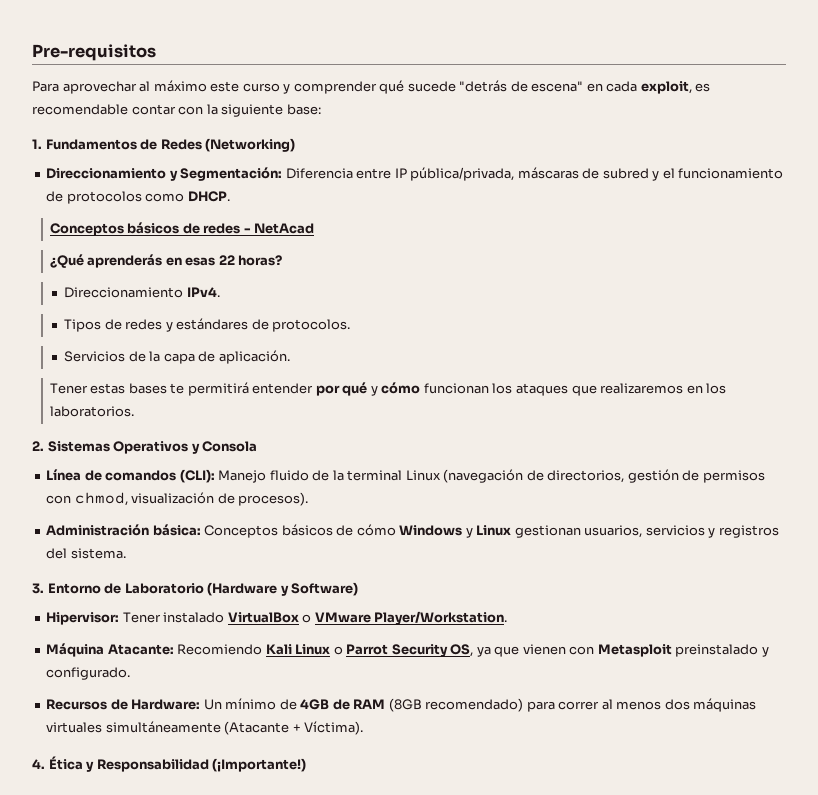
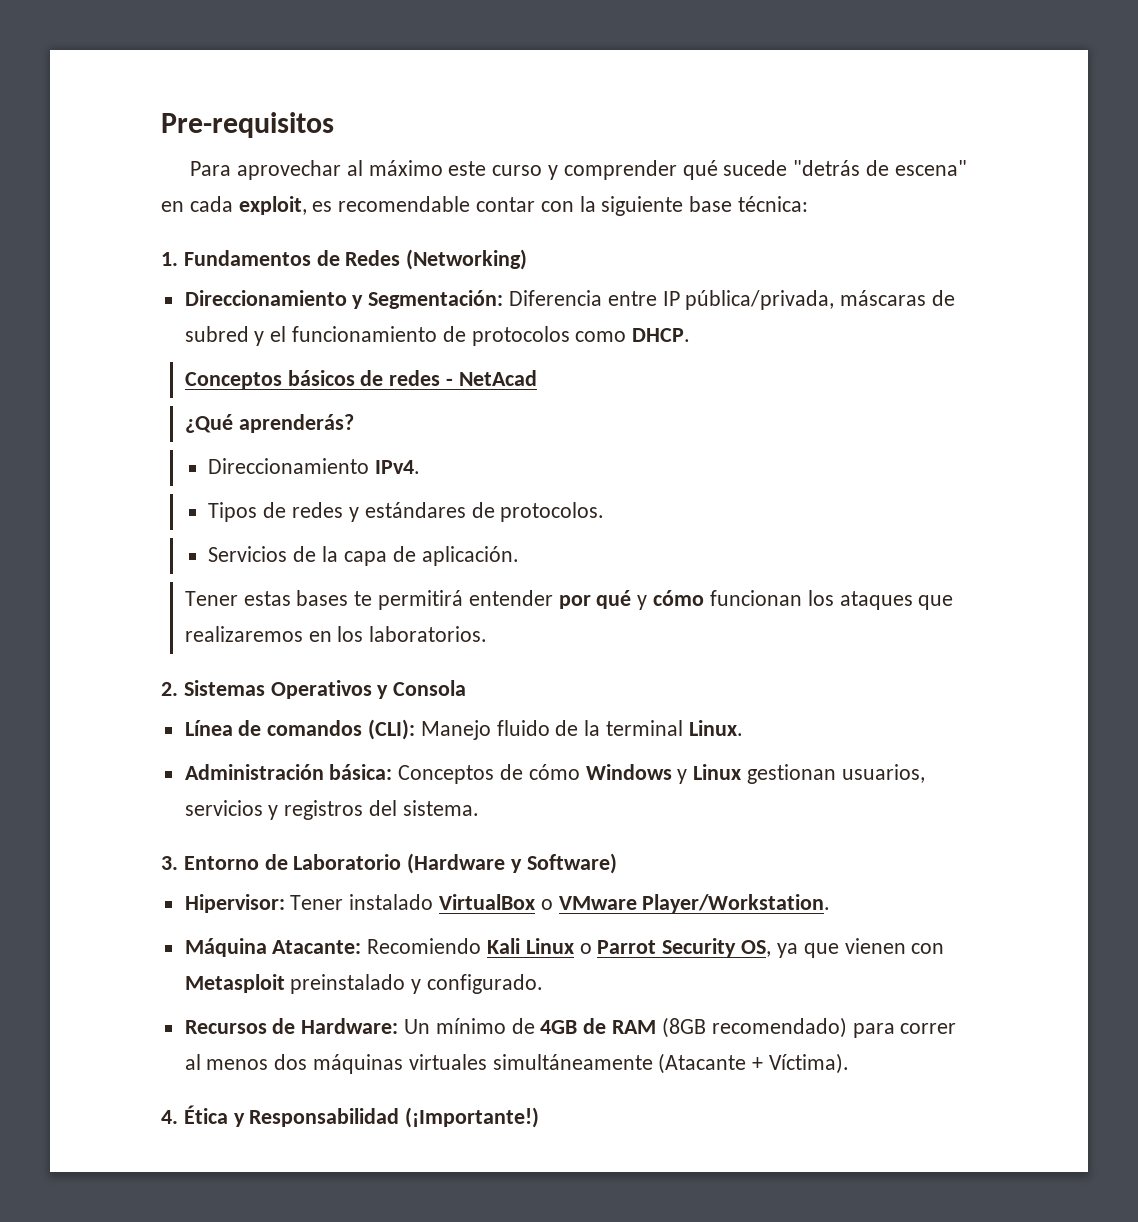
- Para aprovechar al máximo este curso y comprender qué sucede "detrás de escena" en cada exploit, es recomendable contar con la siguiente base:
+ Para aprovechar al máximo este curso y comprender qué sucede "detrás de escena" en cada exploit, es recomendable contar con la siguiente base técnica:
- ¿Qué aprenderás en esas 22 horas?
+ ¿Qué aprenderás?
- Línea de comandos (CLI): Manejo fluido de la terminal Linux (navegación de directorios, gestión de permisos con chmod, visualización de procesos).
+ Línea de comandos (CLI): Manejo fluido de la terminal Linux.
- Administración básica: Conceptos básicos de cómo Windows y Linux gestionan usuarios, servicios y registros del sistema.
+ Administración básica: Conceptos de cómo Windows y Linux gestionan usuarios, servicios y registros del sistema.

